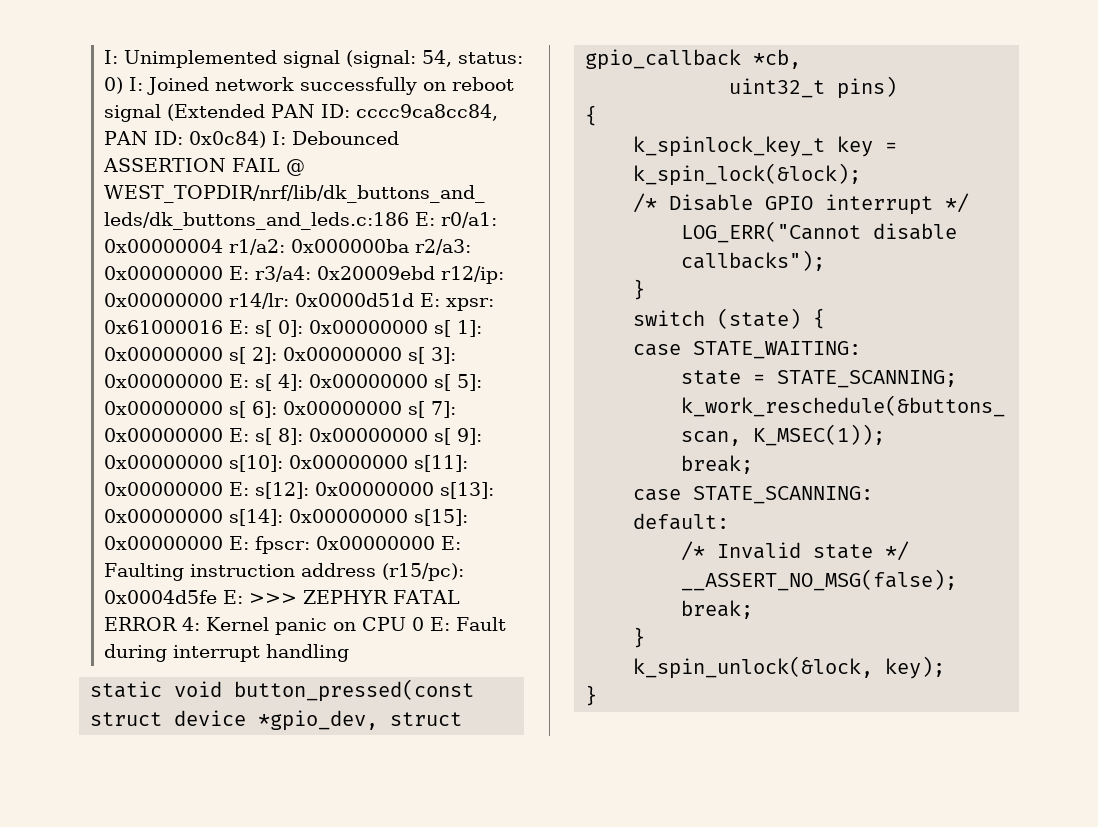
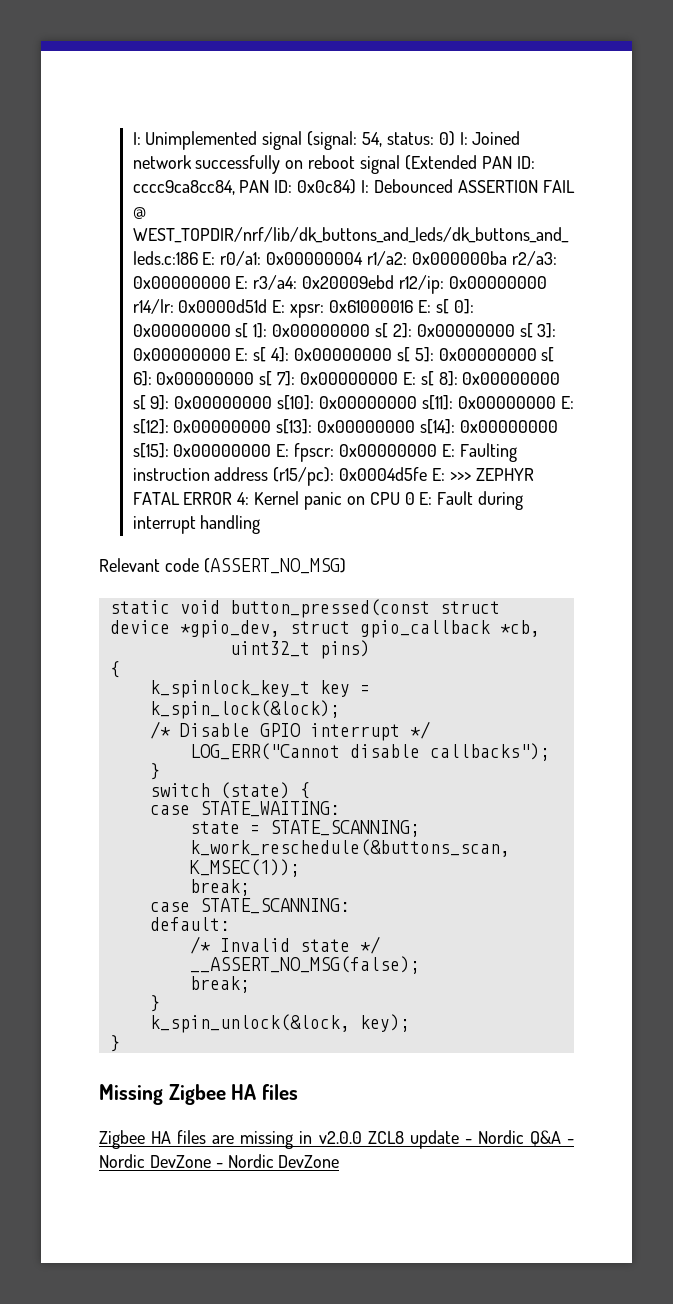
+ Relevant code (ASSERT_NO_MSG)
+ Missing Zigbee HA files
+ Zigbee HA files are missing in v2.0.0 ZCL8 update - Nordic Q&A - Nordic DevZone - Nordic DevZone

